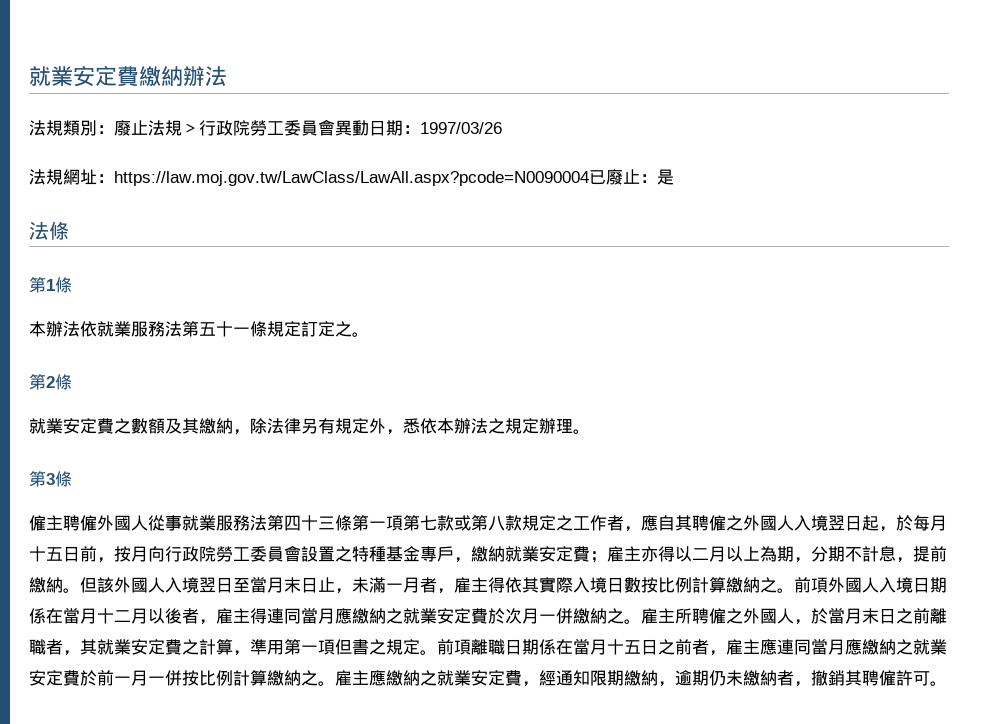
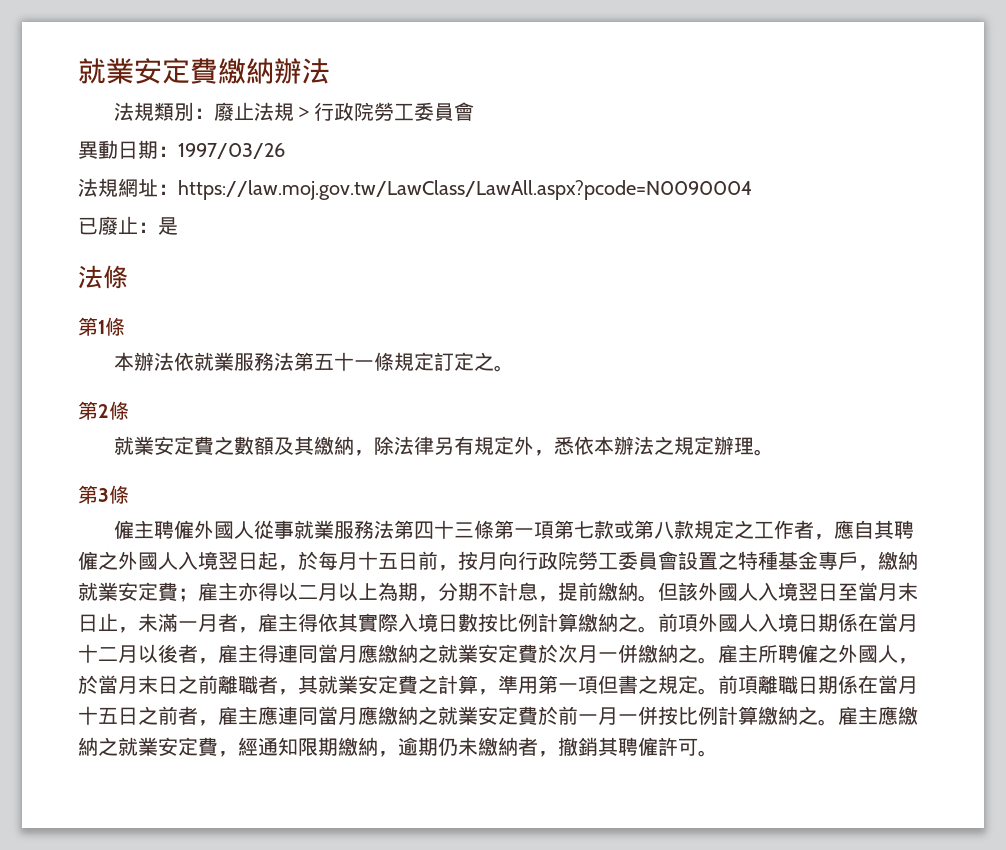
- 法規類別：廢止法規＞行政院勞工委員會異動日期：1997/03/26
+ 法規類別：廢止法規＞行政院勞工委員會
+ 異動日期：1997/03/26
- 法規網址：https://law.moj.gov.tw/LawClass/LawAll.aspx?pcode=N0090004已廢止：是
+ 法規網址：https://law.moj.gov.tw/LawClass/LawAll.aspx?pcode=N0090004
+ 已廢止：是

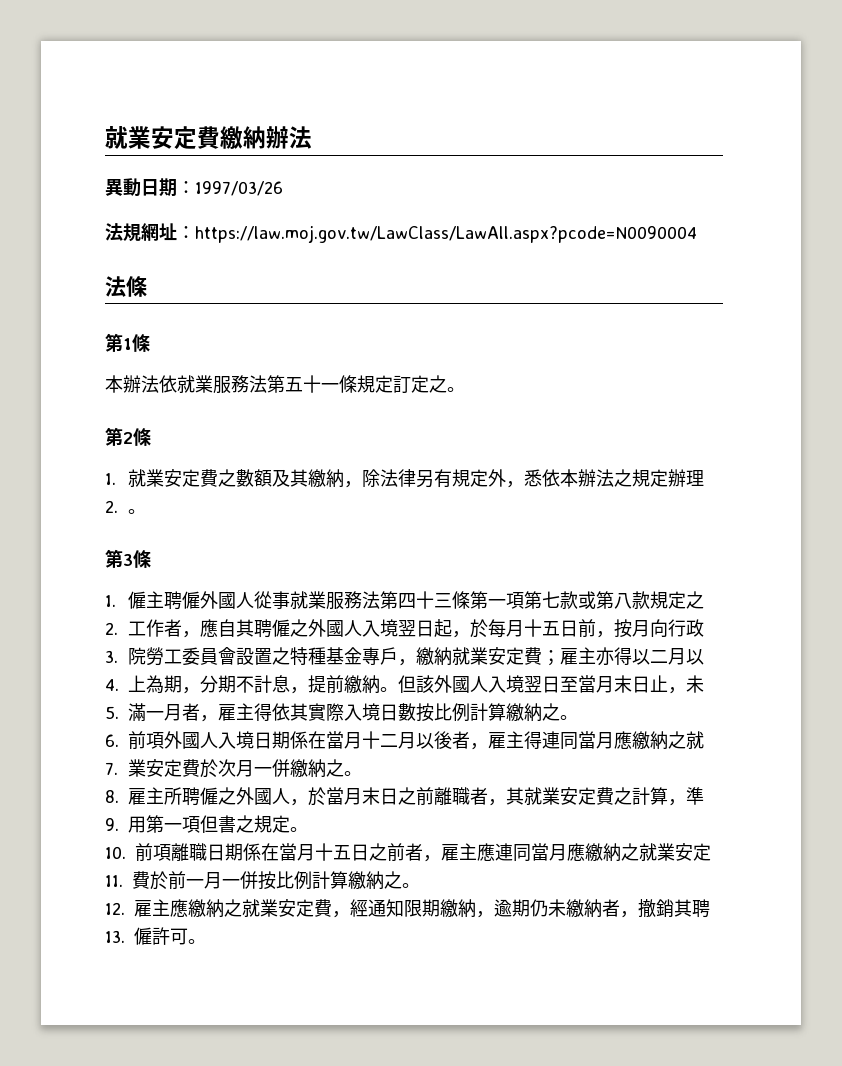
- 法規類別：廢止法規＞行政院勞工委員會
- 已廢止：是
- 就業安定費之數額及其繳納，除法律另有規定外，悉依本辦法之規定辦理。
+ 1.就業安定費之數額及其繳納，除法律另有規定外，悉依本辦法之規定辦理
+ 2.。
- 僱主聘僱外國人從事就業服務法第四十三條第一項第七款或第八款規定之工作者，應自其聘僱之外國人入境翌日起，於每月十五日前，按月向行政院勞工委員會設置之特種基金專戶，繳納就業安定費；雇主亦得以二月以上為期，分期不計息，提前繳納。
+ 1.僱主聘僱外國人從事就業服務法第四十三條第一項第七款或第八款規定之
+ 2.工作者，應自其聘僱之外國人入境翌日起，於每月十五日前，按月向行政
+ 3.院勞工委員會設置之特種基金專戶，繳納就業安定費；雇主亦得以二月以
+ 4.上為期，分期不計息，提前繳納。
- 但該外國人入境翌日至當月末日止，未滿一月者，雇主得依其實際入境日數按比例計算繳納之。前項外國人入境日期係在當月十二月以後者，雇主得連同當月應繳納之就業安定費於次月一併繳納之。雇主所聘僱之外國人，於當月末日之前離職者，其就業安定費之計算，準用第一項但書之規定。前項離職日期係在當月十五日之前者，雇主應連同當月應繳納之就業安定費於前一月一併按比例計算繳納之。雇主應繳納之就業安定費，經通知限期繳納，逾期仍未繳納者，撤銷其聘僱許可。
+ 但該外國人入境翌日至當月末日止，未
+ 5.滿一月者，雇主得依其實際入境日數按比例計算繳納之。
+ 6.前項外國人入境日期係在當月十二月以後者，雇主得連同當月應繳納之就
+ 7.業安定費於次月一併繳納之。
+ 8.雇主所聘僱之外國人，於當月末日之前離職者，其就業安定費之計算，準
+ 9.用第一項但書之規定。
+ 10.前項離職日期係在當月十五日之前者，雇主應連同當月應繳納之就業安定
+ 11.費於前一月一併按比例計算繳納之。
+ 12.雇主應繳納之就業安定費，經通知限期繳納，逾期仍未繳納者，撤銷其聘
+ 13.僱許可。

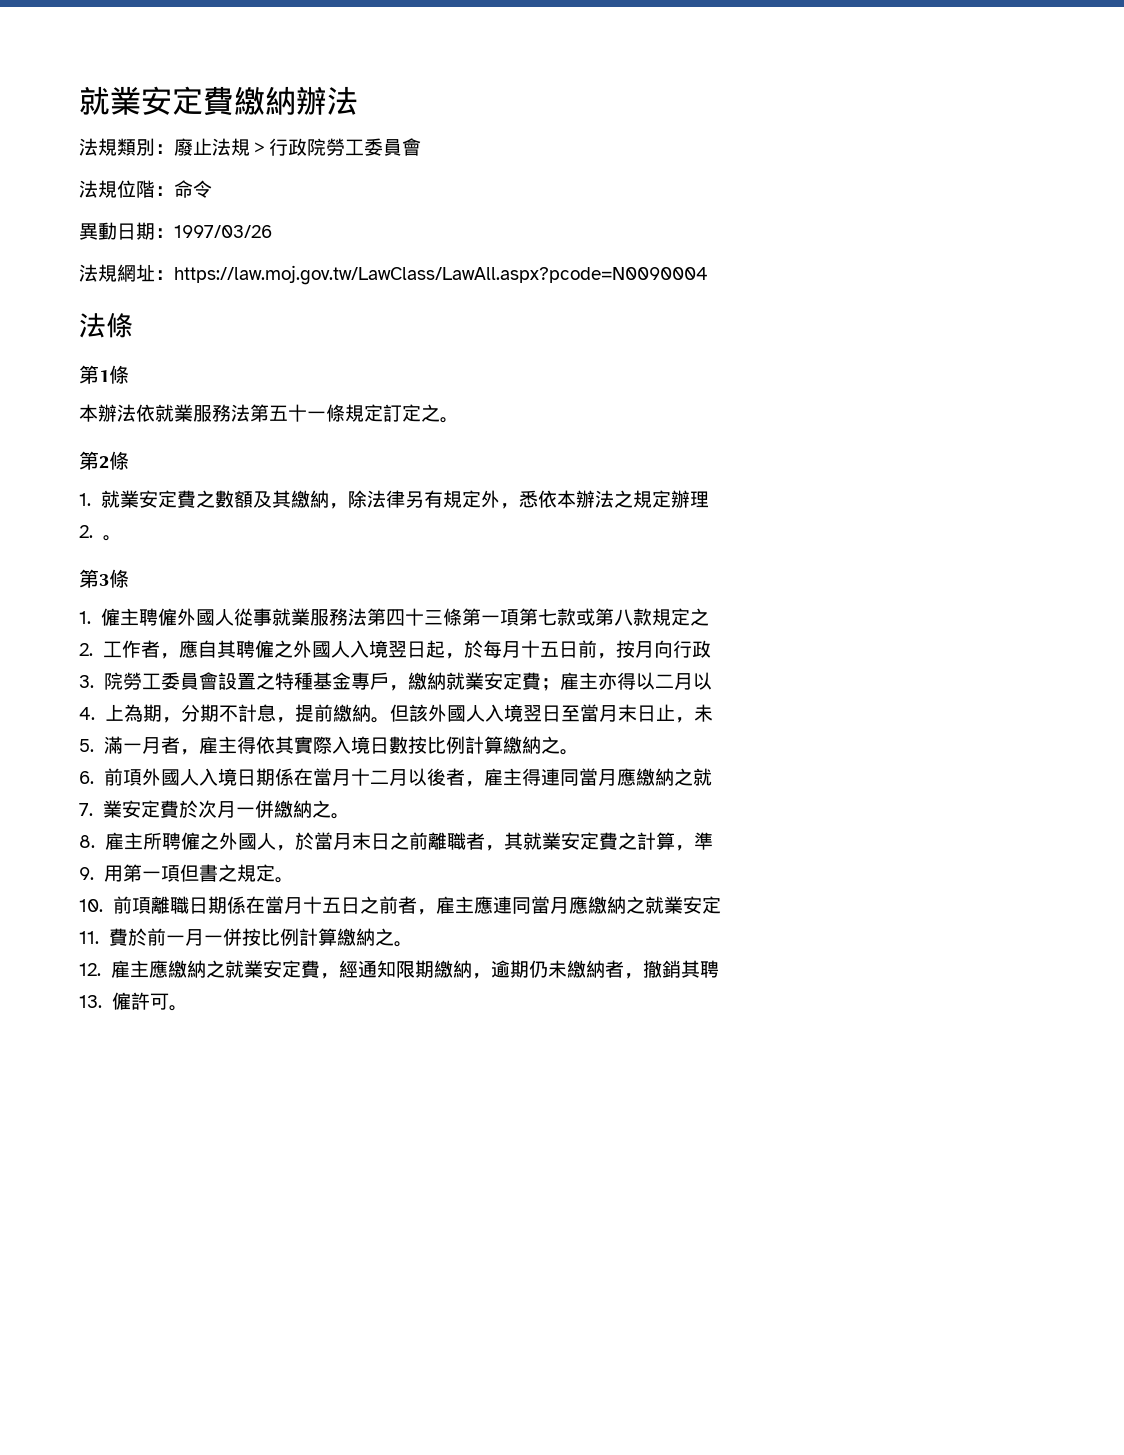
+ 法規類別：廢止法規＞行政院勞工委員會
+ 法規位階：命令

